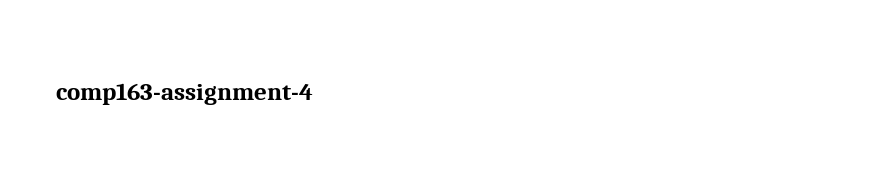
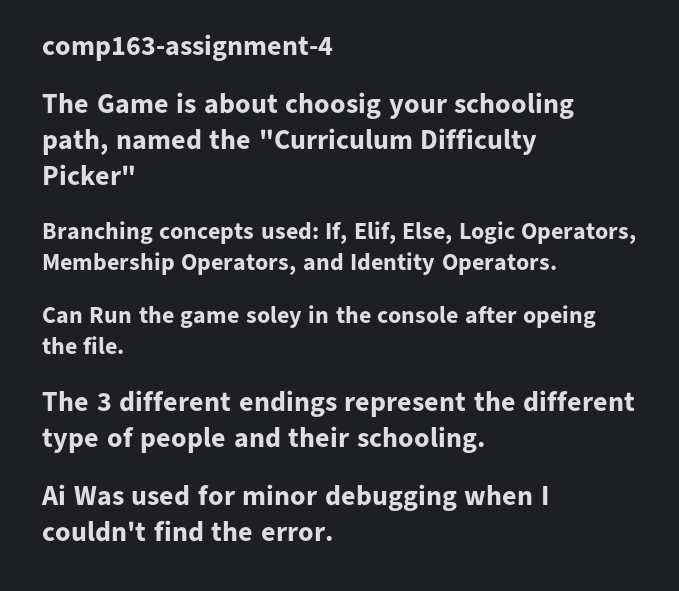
+ The Game is about choosig your schooling path, named the "Curriculum Difficulty Picker"
+ Branching concepts used: If, Elif, Else, Logic Operators, Membership Operators, and Identity Operators.
+ Can Run the game soley in the console after opeing the file.
+ The 3 different endings represent the different type of people and their schooling.
+ Ai Was used for minor debugging when I couldn't find the error.

